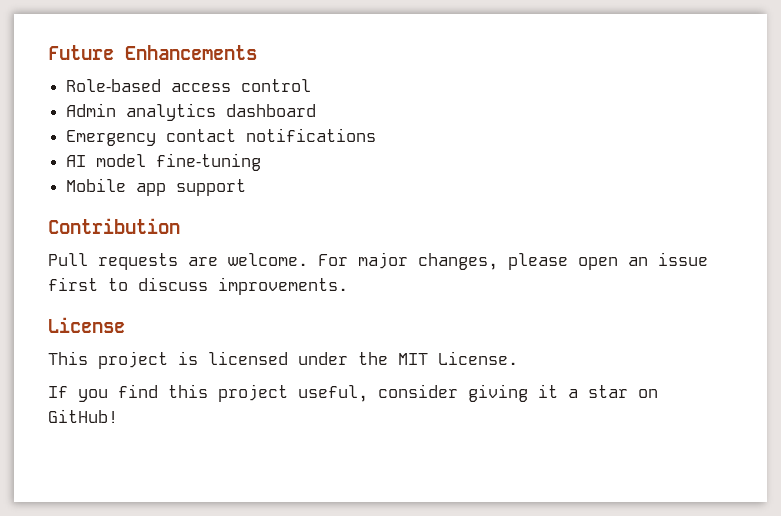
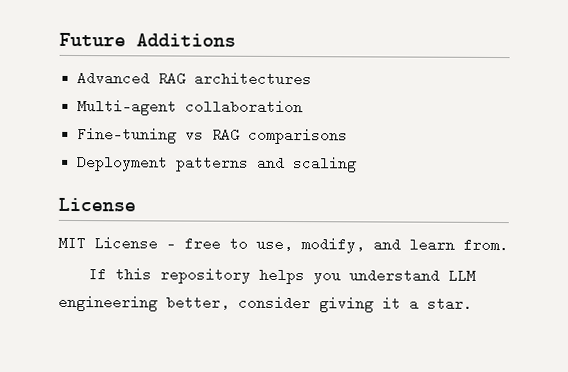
- Future Enhancements
- Role‑based access control
- Admin analytics dashboard
- Emergency contact notifications
- AI model fine‑tuning
- Mobile app support
- Contribution
- Pull requests are welcome. For major changes, please open an issue first to discuss improvements.
+ Future Additions
+ Advanced RAG architectures
+ Multi-agent collaboration
+ Fine-tuning vs RAG comparisons
+ Deployment patterns and scaling
  License
- This project is licensed under the MIT License.
- If you find this project useful, consider giving it a star on GitHub!
+ MIT License – free to use, modify, and learn from.
+ If this repository helps you understand LLM engineering better, consider giving it a star.

